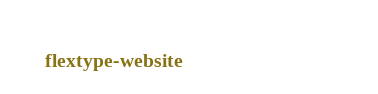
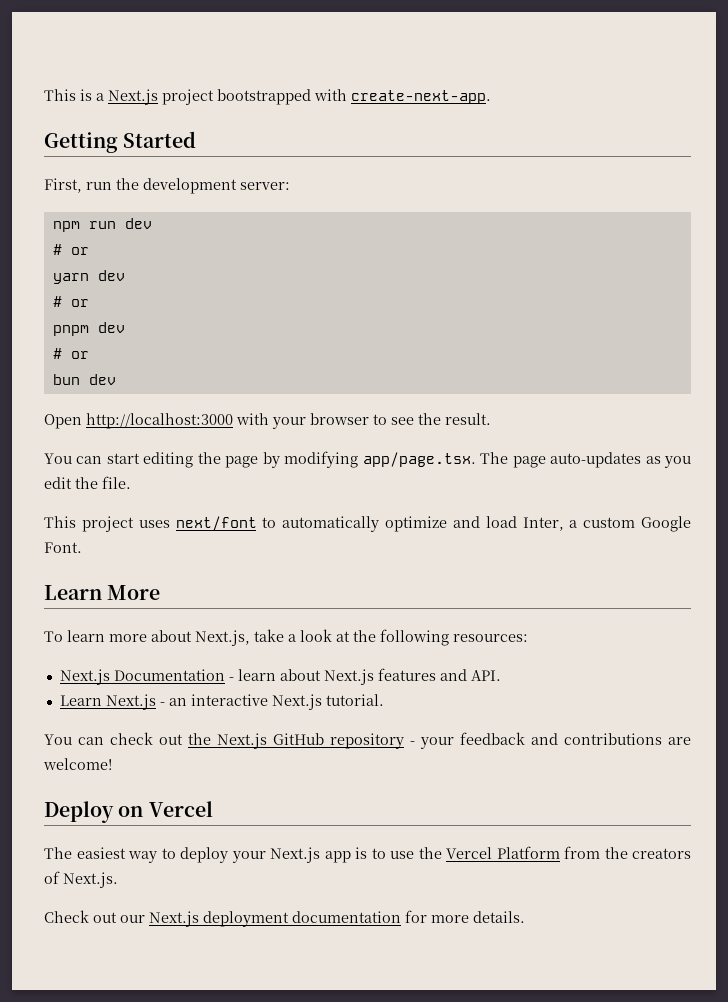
- flextype-website
+ This is a Next.js project bootstrapped with create-next-app.
+ Getting Started
+ First, run the development server:
+ npm run dev
+ # or
+ yarn dev
+ # or
+ pnpm dev
+ # or
+ bun dev
+ Open http://localhost:3000 with your browser to see the result.
+ You can start editing the page by modifying app/page.tsx. The page auto-updates as you edit the file.
+ This project uses next/font to automatically optimize and load Inter, a custom Google Font.
+ Learn More
+ To learn more about Next.js, take a look at the following resources:
+ Next.js Documentation - learn about Next.js features and API.
+ Learn Next.js - an interactive Next.js tutorial.
+ You can check out the Next.js GitHub repository - your feedback and contributions are welcome!
+ Deploy on Vercel
+ The easiest way to deploy your Next.js app is to use the Vercel Platform from the creators of Next.js.
+ Check out our Next.js deployment documentation for more details.

